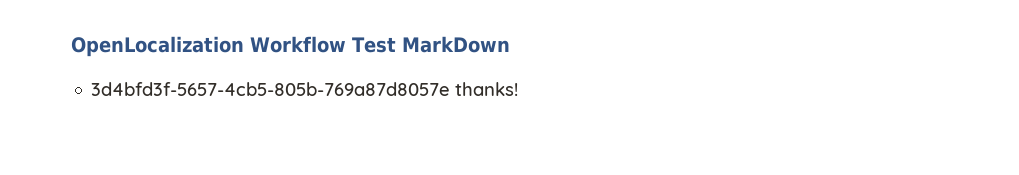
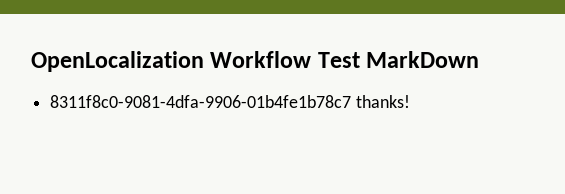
- 3d4bfd3f-5657-4cb5-805b-769a87d8057e thanks!
+ 8311f8c0-9081-4dfa-9906-01b4fe1b78c7 thanks!

